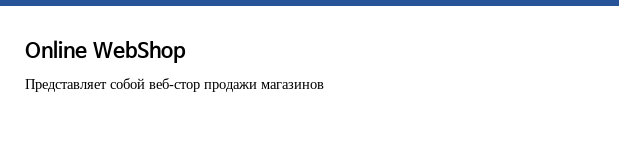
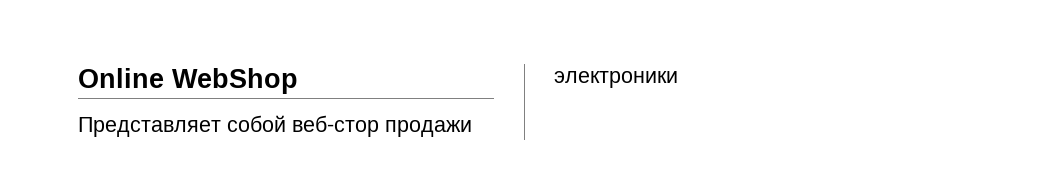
- Представляет собой веб-стор продажи магазинов
+ Представляет собой веб-стор продажи электроники

